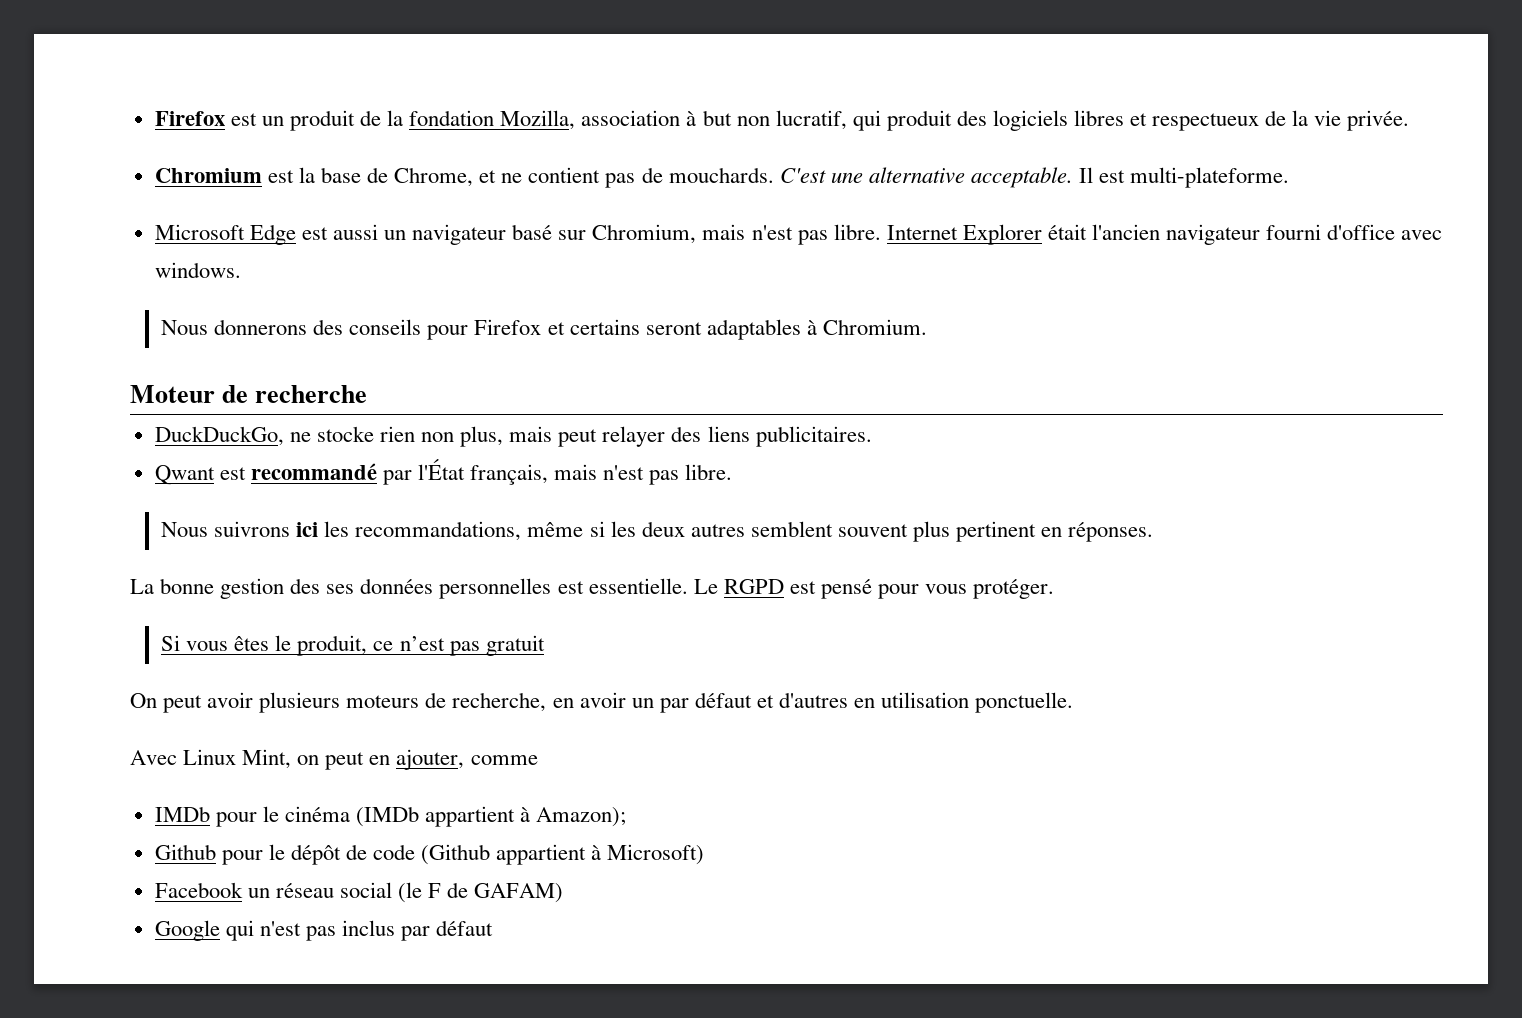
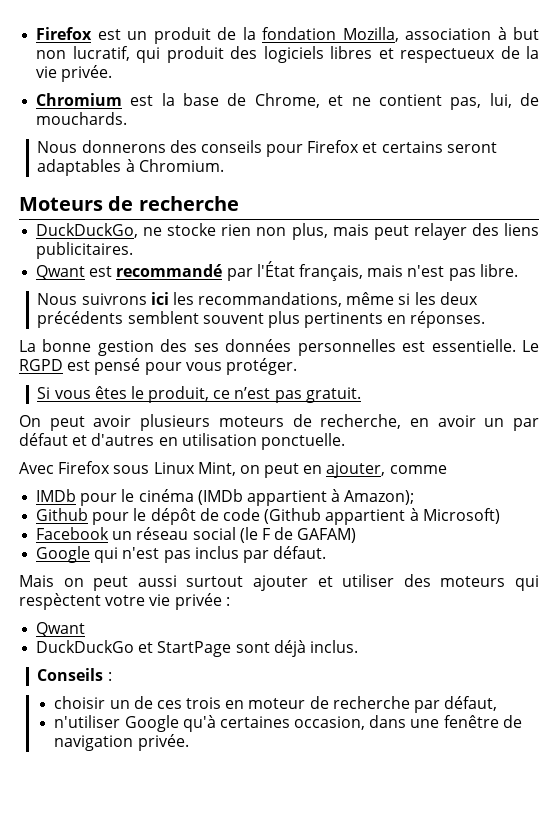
- Chromium est la base de Chrome, et ne contient pas de mouchards. C'est une alternative acceptable. Il est multi-plateforme.
- Microsoft Edge est aussi un navigateur basé sur Chromium, mais n'est pas libre. Internet Explorer était l'ancien navigateur fourni d'office avec windows.
+ Chromium est la base de Chrome, et ne contient pas, lui, de mouchards.
- Moteur de recherche
+ Moteurs de recherche
- Nous suivrons ici les recommandations, même si les deux autres semblent souvent plus pertinent en réponses.
+ Nous suivrons ici les recommandations, même si les deux précédents semblent souvent plus pertinents en réponses.
- Si vous êtes le produit, ce n’est pas gratuit
+ Si vous êtes le produit, ce n’est pas gratuit.
- Avec Linux Mint, on peut en ajouter, comme
+ Avec Firefox sous Linux Mint, on peut en ajouter, comme
- Google qui n'est pas inclus par défaut
+ Google qui n'est pas inclus par défaut.
+ Mais on peut aussi surtout ajouter et utiliser des moteurs qui respèctent votre vie privée :
+ Qwant
+ DuckDuckGo et StartPage sont déjà inclus.
+ Conseils :
+ choisir un de ces trois en moteur de recherche par défaut,
+ n'utiliser Google qu'à certaines occasion, dans une fenêtre de navigation privée.

